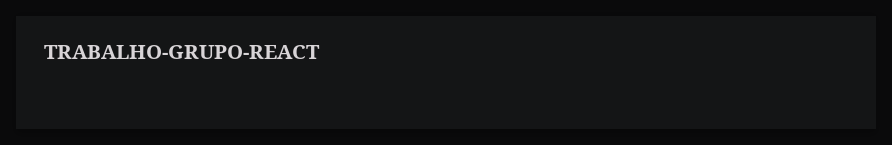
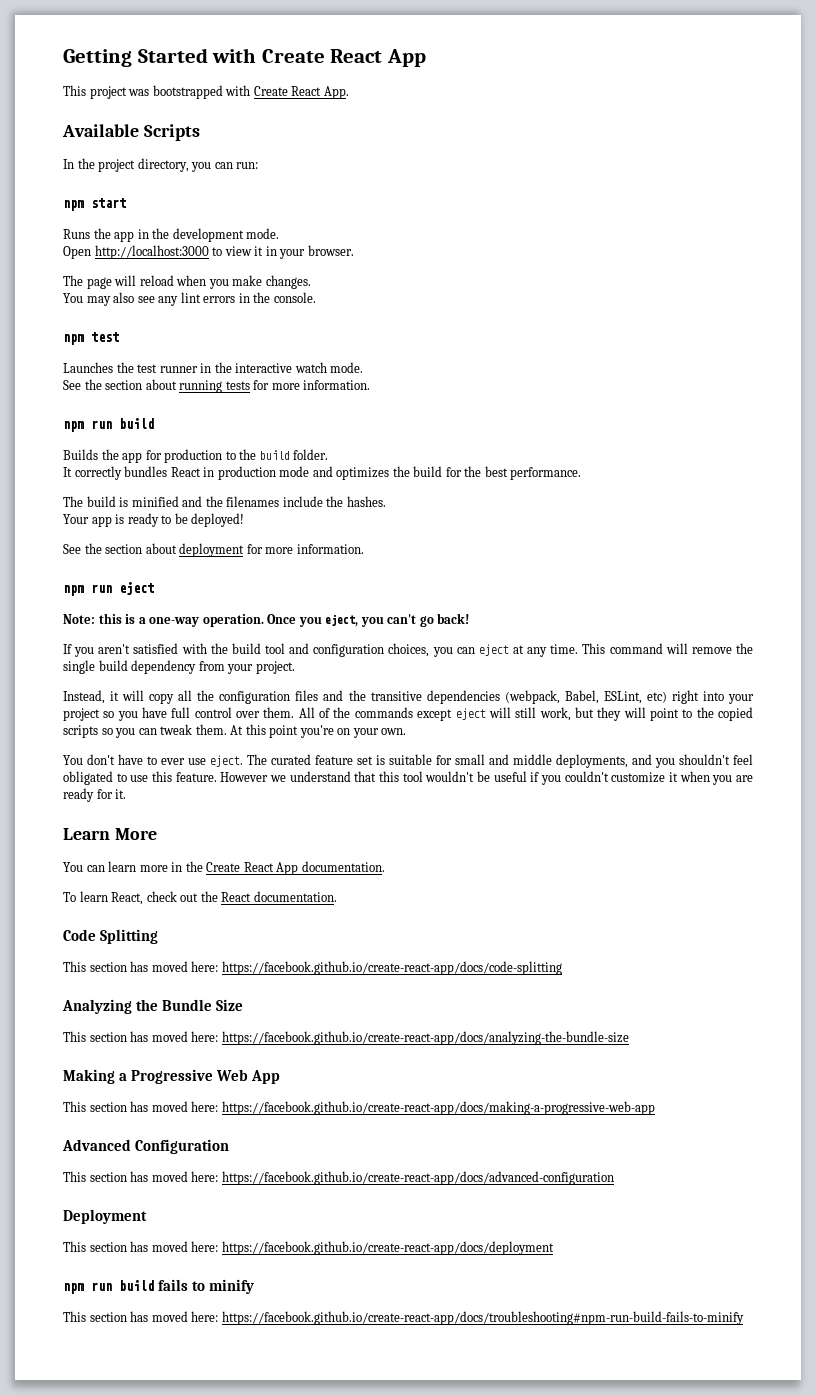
- TRABALHO-GRUPO-REACT
+ Getting Started with Create React App
+ This project was bootstrapped with Create React App.
+ Available Scripts
+ In the project directory, you can run:
+ npm start
+ Runs the app in the development mode.
+ Open http://localhost:3000 to view it in your browser.
+ The page will reload when you make changes.
+ You may also see any lint errors in the console.
+ npm test
+ Launches the test runner in the interactive watch mode.
+ See the section about running tests for more information.
+ npm run build
+ Builds the app for production to the build folder.
+ It correctly bundles React in production mode and optimizes the build for the best performance.
+ The build is minified and the filenames include the hashes.
+ Your app is ready to be deployed!
+ See the section about deployment for more information.
+ npm run eject
+ Note: this is a one-way operation. Once you eject, you can't go back!
+ If you aren't satisfied with the build tool and configuration choices, you can eject at any time. This command will remove the single build dependency from your project.
+ Instead, it will copy all the configuration files and the transitive dependencies (webpack, Babel, ESLint, etc) right into your project so you have full control over them. All of the commands except eject will still work, but they will point to the copied scripts so you can tweak them. At this point you're on your own.
+ You don't have to ever use eject. The curated feature set is suitable for small and middle deployments, and you shouldn't feel obligated to use this feature. However we understand that this tool wouldn't be useful if you couldn't customize it when you are ready for it.
+ Learn More
+ You can learn more in the Create React App documentation.
+ To learn React, check out the React documentation.
+ Code Splitting
+ This section has moved here: https://facebook.github.io/create-react-app/docs/code-splitting
+ Analyzing the Bundle Size
+ This section has moved here: https://facebook.github.io/create-react-app/docs/analyzing-the-bundle-size
+ Making a Progressive Web App
+ This section has moved here: https://facebook.github.io/create-react-app/docs/making-a-progressive-web-app
+ Advanced Configuration
+ This section has moved here: https://facebook.github.io/create-react-app/docs/advanced-configuration
+ Deployment
+ This section has moved here: https://facebook.github.io/create-react-app/docs/deployment
+ npm run build fails to minify
+ This section has moved here: https://facebook.github.io/create-react-app/docs/troubleshooting#npm-run-build-fails-to-minify

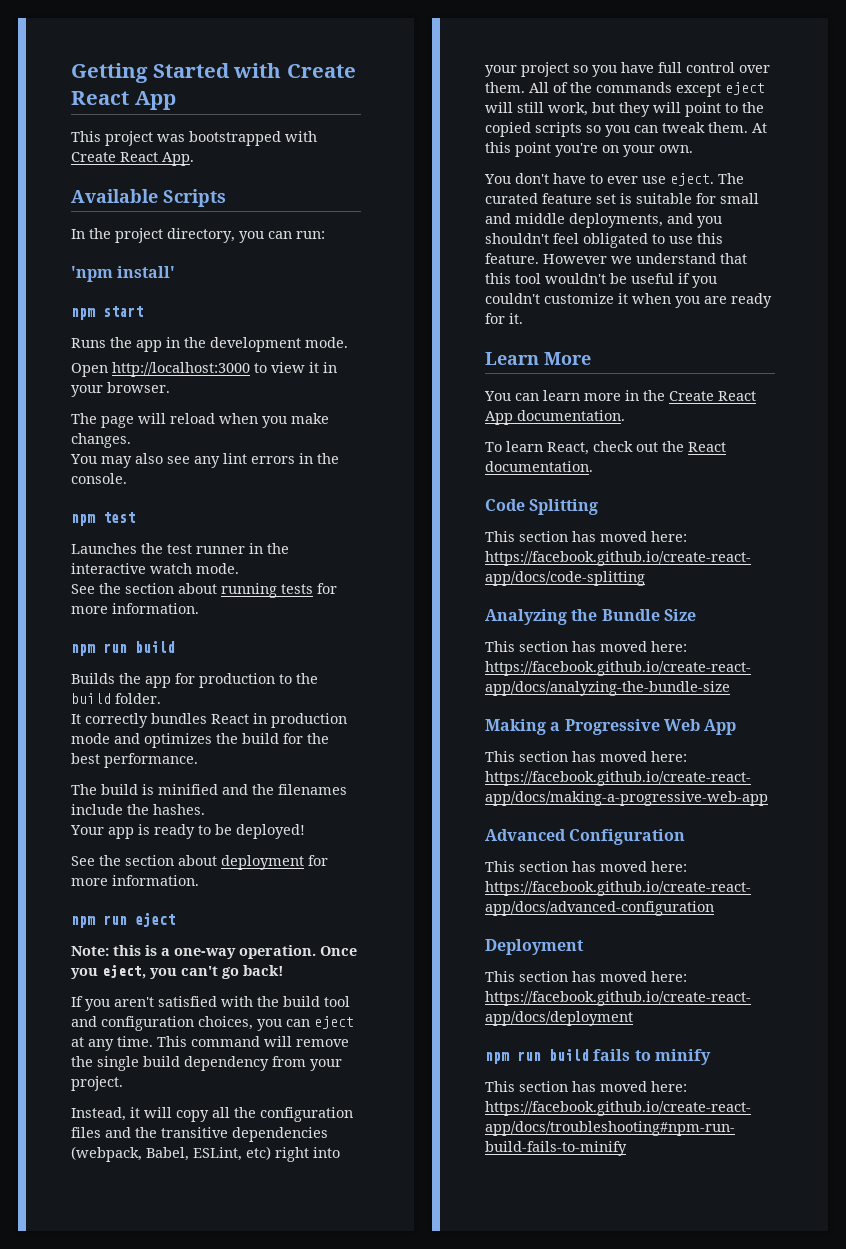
+ 'npm install'

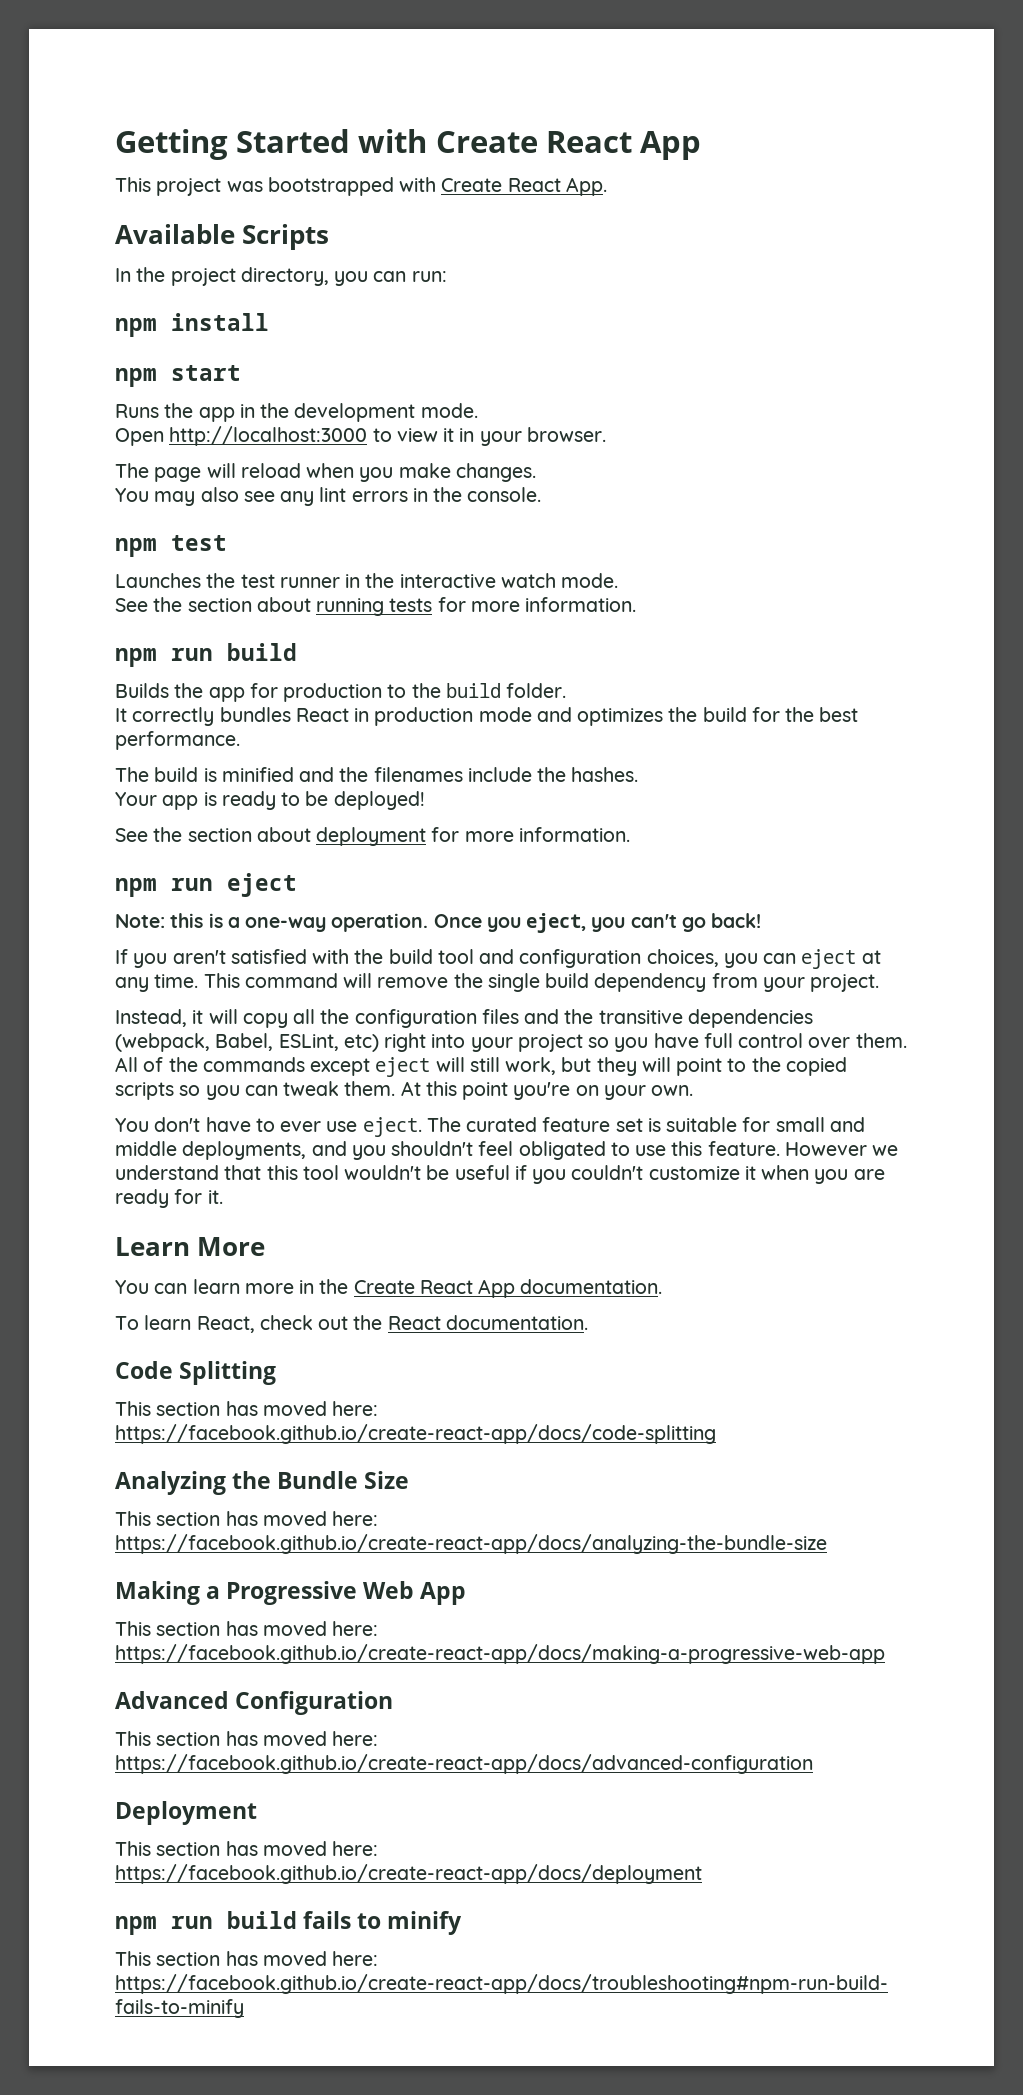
- 'npm install'
+ npm install

